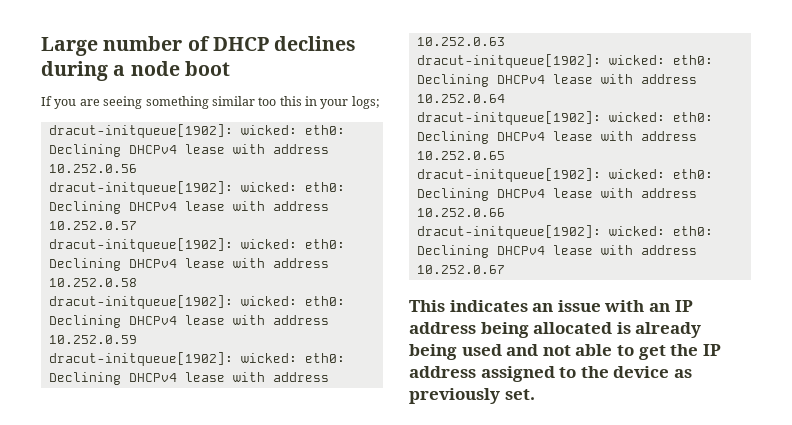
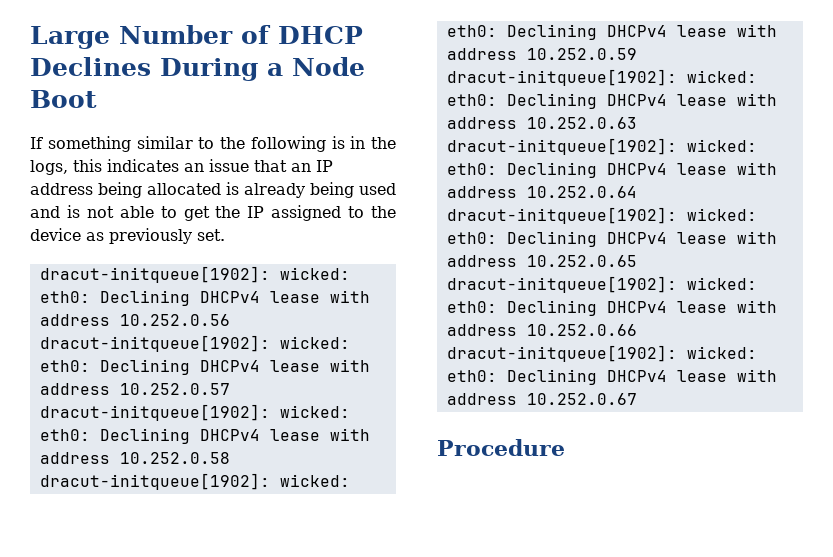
- Large number of DHCP declines during a node boot
- If you are seeing something similar too this in your logs;
+ Large Number of DHCP Declines During a Node Boot
+ If something similar to the following is in the logs, this indicates an issue that an IP address being allocated is already being used and is not able to get the IP assigned to the device as previously set.
- This indicates an issue with an IP address being allocated is already being used and not able to get the IP address assigned to the device as previously set.
+ Procedure

